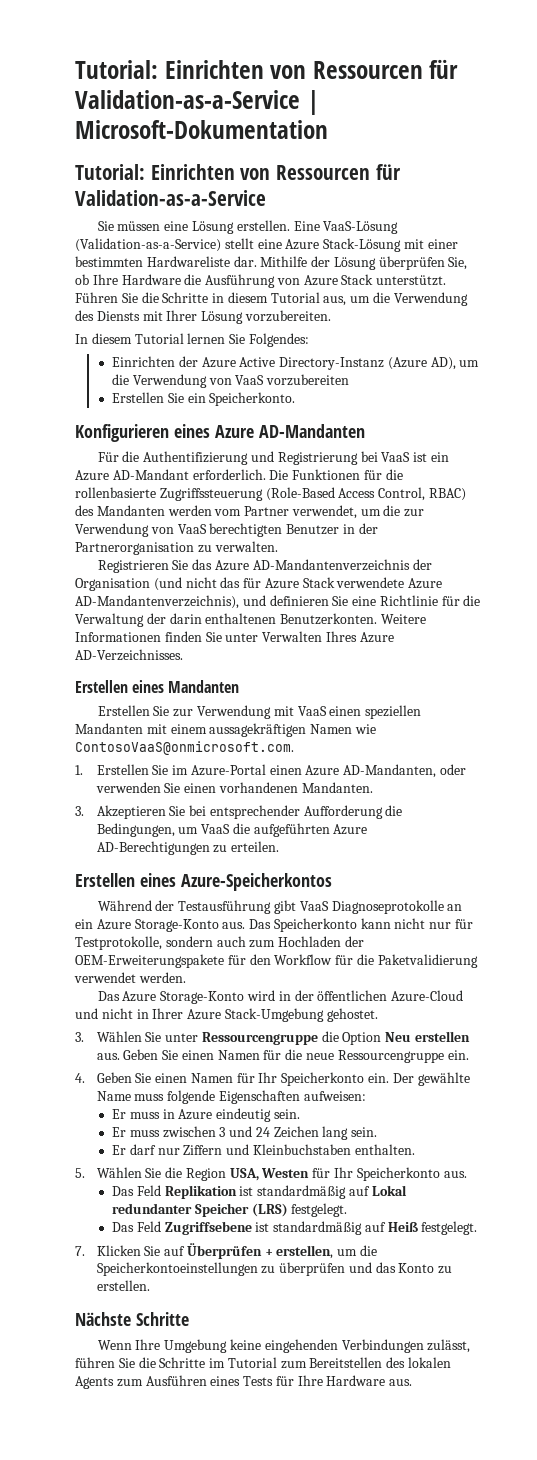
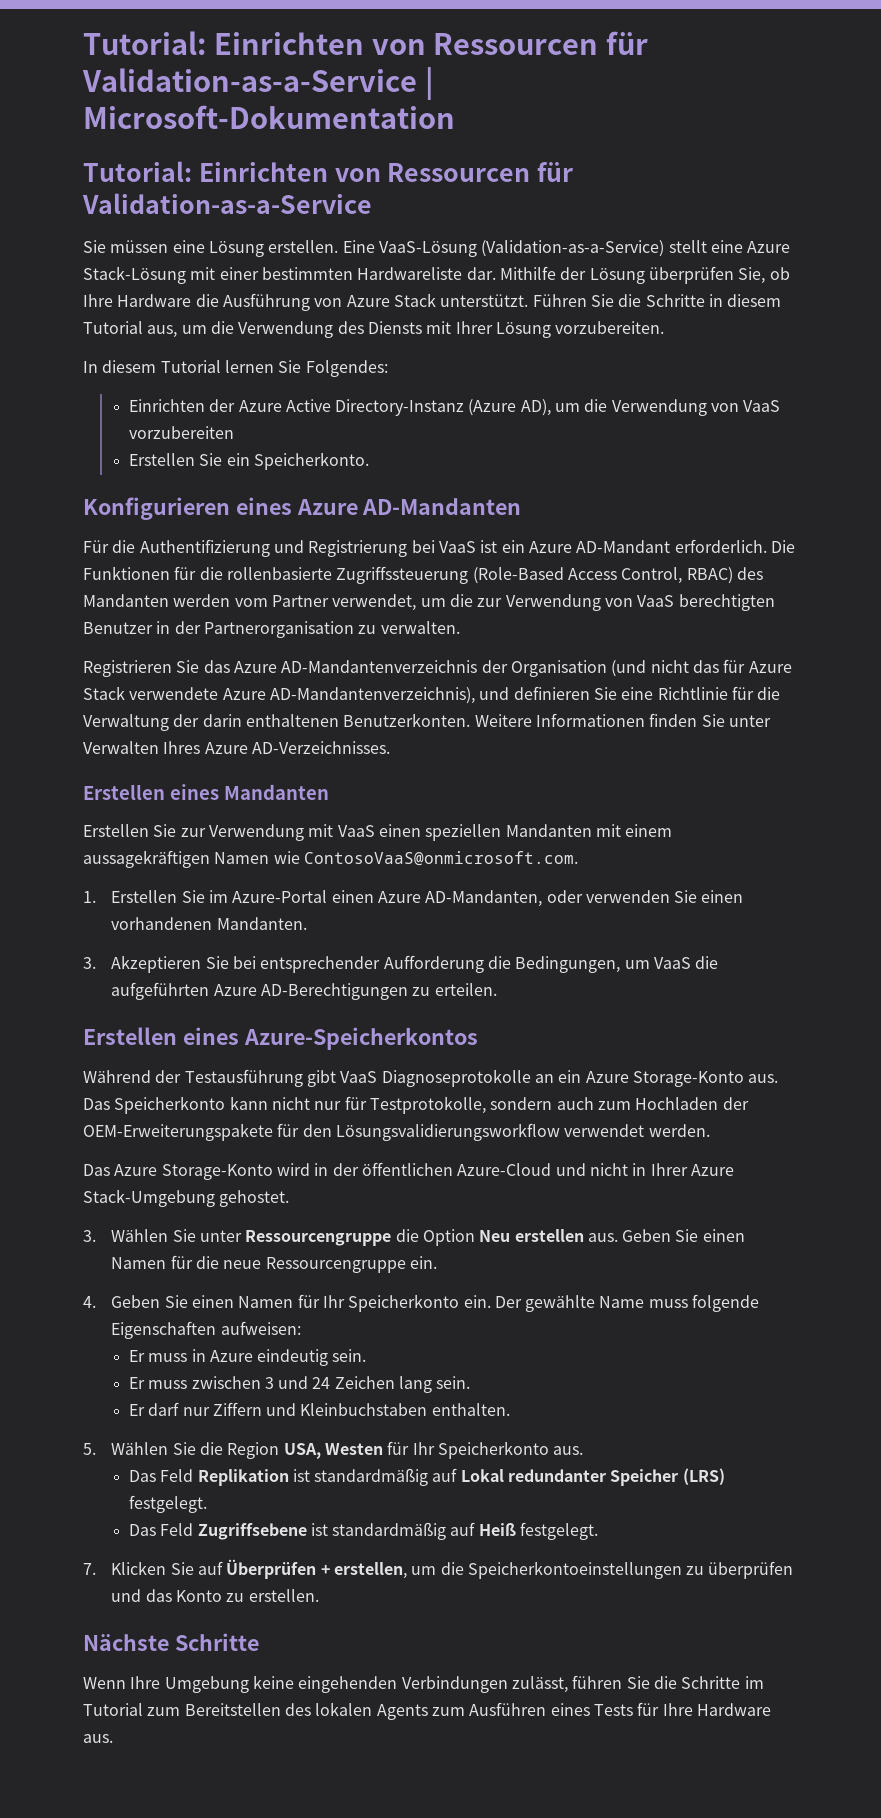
- Das Speicherkonto kann nicht nur für Testprotokolle, sondern auch zum Hochladen der OEM-Erweiterungspakete für den Workflow für die Paketvalidierung verwendet werden.
+ Das Speicherkonto kann nicht nur für Testprotokolle, sondern auch zum Hochladen der OEM-Erweiterungspakete für den Lösungsvalidierungsworkflow verwendet werden.

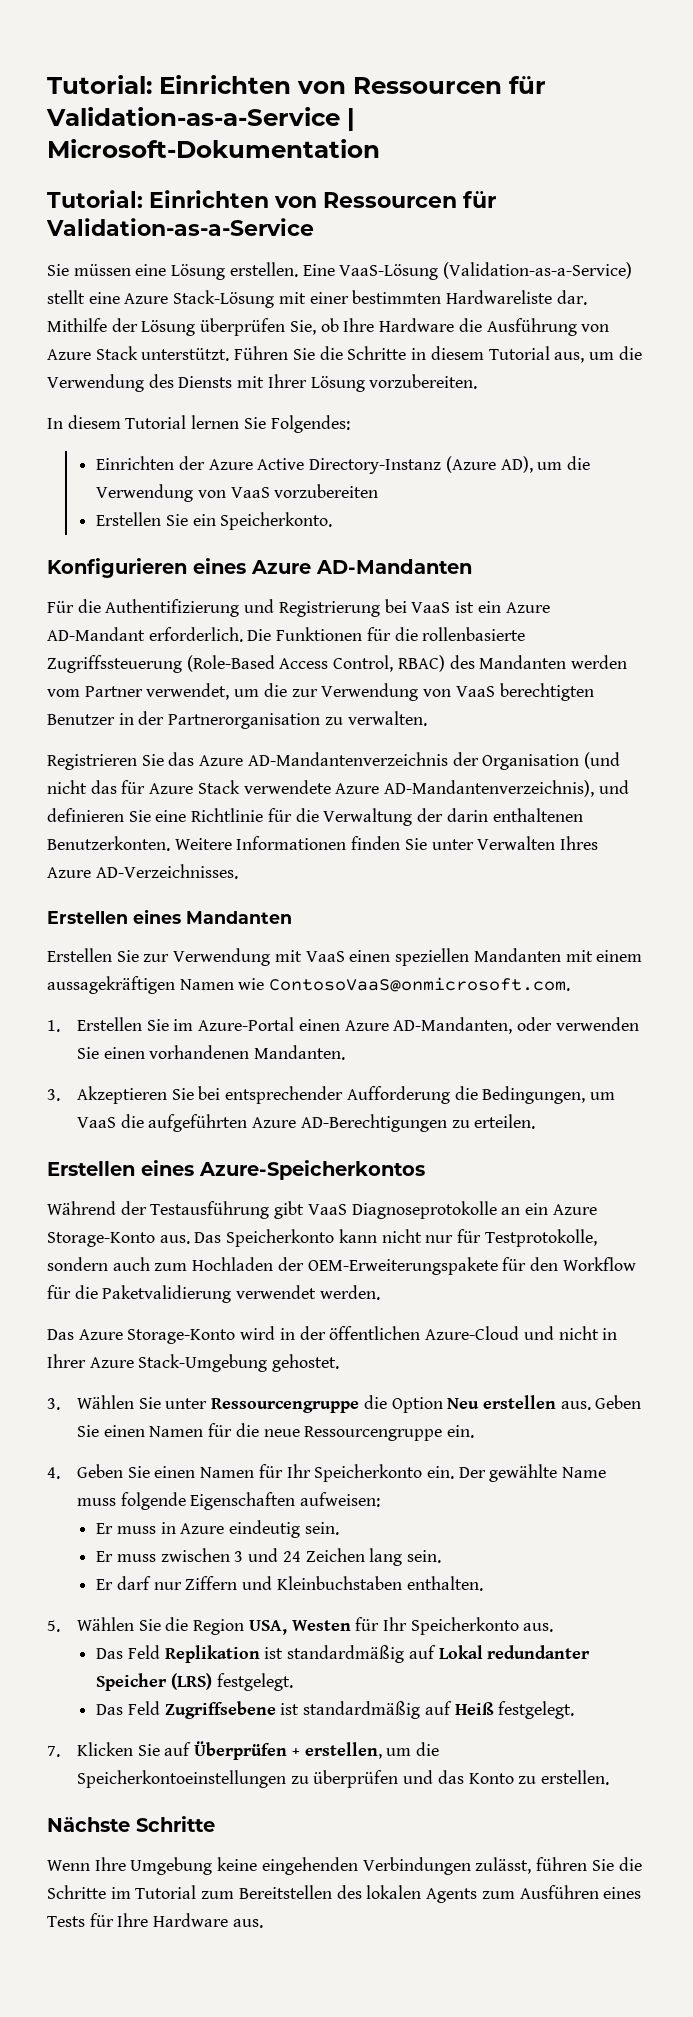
- Das Speicherkonto kann nicht nur für Testprotokolle, sondern auch zum Hochladen der OEM-Erweiterungspakete für den Lösungsvalidierungsworkflow verwendet werden.
+ Das Speicherkonto kann nicht nur für Testprotokolle, sondern auch zum Hochladen der OEM-Erweiterungspakete für den Workflow für die Paketvalidierung verwendet werden.

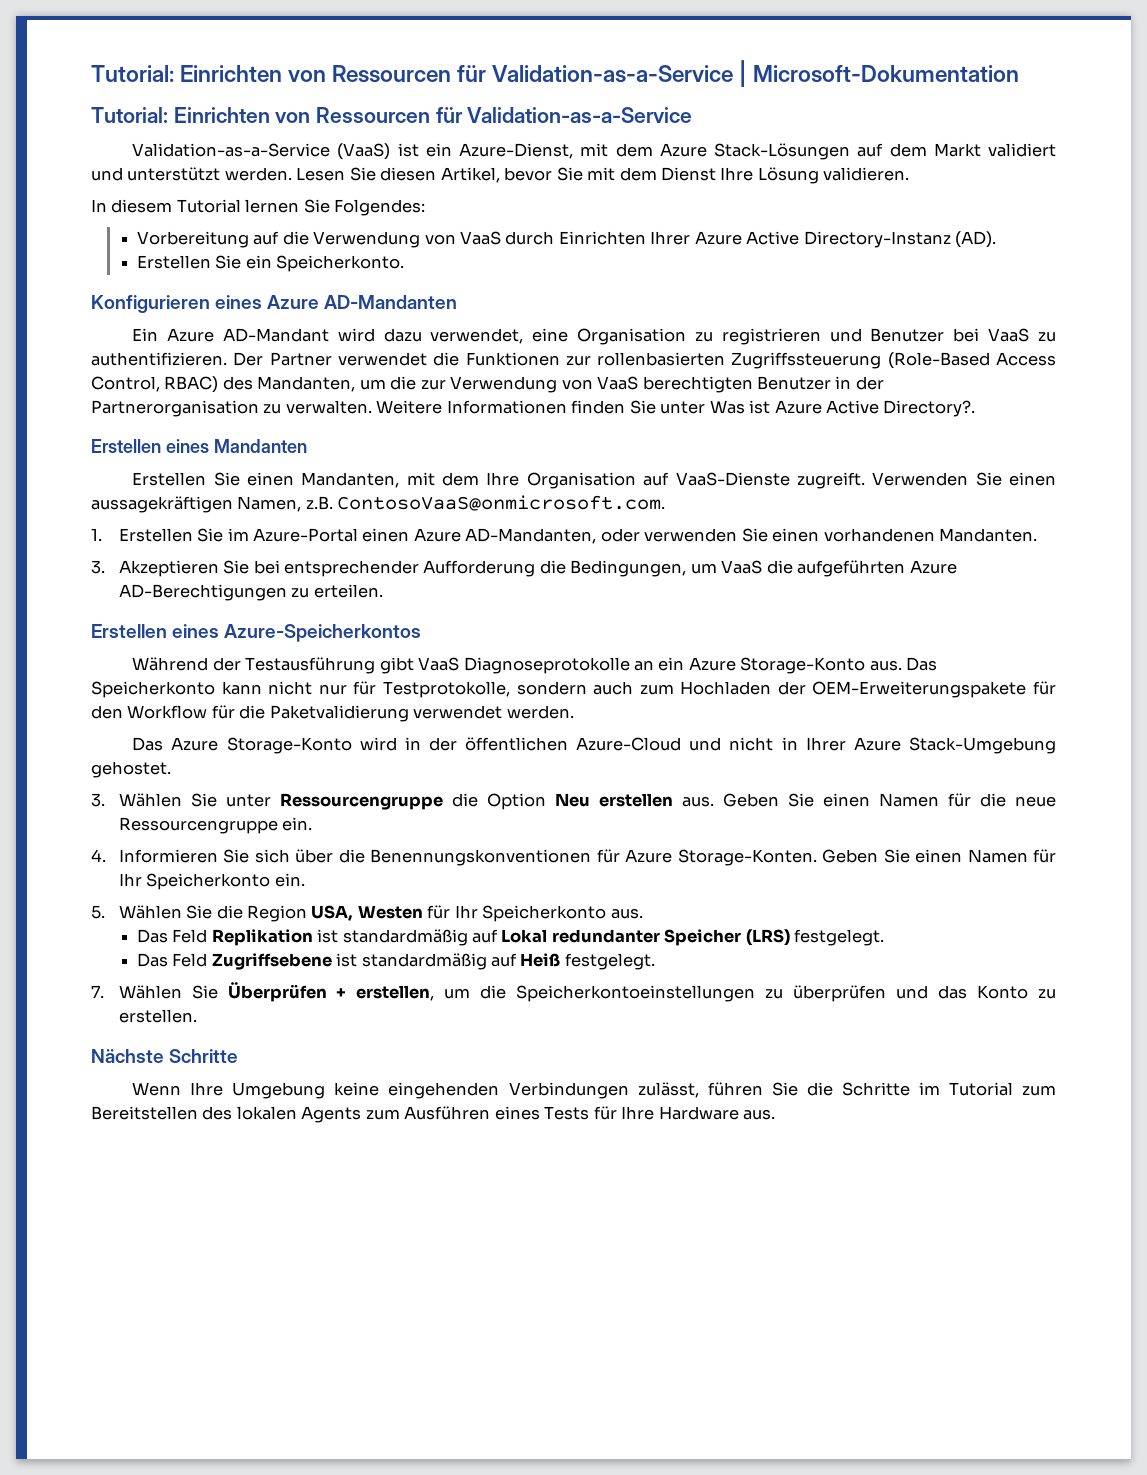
- Sie müssen eine Lösung erstellen. Eine VaaS-Lösung (Validation-as-a-Service) stellt eine Azure Stack-Lösung mit einer bestimmten Hardwareliste dar. Mithilfe der Lösung überprüfen Sie, ob Ihre Hardware die Ausführung von Azure Stack unterstützt. Führen Sie die Schritte in diesem Tutorial aus, um die Verwendung des Diensts mit Ihrer Lösung vorzubereiten.
+ Validation-as-a-Service (VaaS) ist ein Azure-Dienst, mit dem Azure Stack-Lösungen auf dem Markt validiert und unterstützt werden. Lesen Sie diesen Artikel, bevor Sie mit dem Dienst Ihre Lösung validieren.
- Einrichten der Azure Active Directory-Instanz (Azure AD), um die Verwendung von VaaS vorzubereiten
+ Vorbereitung auf die Verwendung von VaaS durch Einrichten Ihrer Azure Active Directory-Instanz (AD).
- Für die Authentifizierung und Registrierung bei VaaS ist ein Azure AD-Mandant erforderlich. Die Funktionen für die rollenbasierte Zugriffssteuerung (Role-Based Access Control, RBAC) des Mandanten werden vom Partner verwendet, um die zur Verwendung von VaaS berechtigten Benutzer in der Partnerorganisation zu verwalten.
- Registrieren Sie das Azure AD-Mandantenverzeichnis der Organisation (und nicht das für Azure Stack verwendete Azure AD-Mandantenverzeichnis), und definieren Sie eine Richtlinie für die Verwaltung der darin enthaltenen Benutzerkonten.
+ Ein Azure AD-Mandant wird dazu verwendet, eine Organisation zu registrieren und Benutzer bei VaaS zu authentifizieren. Der Partner verwendet die Funktionen zur rollenbasierten Zugriffssteuerung (Role-Based Access Control, RBAC) des Mandanten, um die zur Verwendung von VaaS berechtigten Benutzer in der Partnerorganisation zu verwalten.
- Weitere Informationen finden Sie unter Verwalten Ihres Azure AD-Verzeichnisses.
+ Weitere Informationen finden Sie unter Was ist Azure Active Directory?.
- Erstellen Sie zur Verwendung mit VaaS einen speziellen Mandanten mit einem aussagekräftigen Namen wie ContosoVaaS@onmicrosoft.com.
+ Erstellen Sie einen Mandanten, mit dem Ihre Organisation auf VaaS-Dienste zugreift. Verwenden Sie einen aussagekräftigen Namen, z.B. ContosoVaaS@onmicrosoft.com.
- 4. Geben Sie einen Namen für Ihr Speicherkonto ein. Der gewählte Name muss folgende Eigenschaften aufweisen:
- Er muss in Azure eindeutig sein.
- Er muss zwischen 3 und 24 Zeichen lang sein.
- Er darf nur Ziffern und Kleinbuchstaben enthalten.
+ 4. Informieren Sie sich über die Benennungskonventionen für Azure Storage-Konten. Geben Sie einen Namen für Ihr Speicherkonto ein.
- 7. Klicken Sie auf Überprüfen + erstellen, um die Speicherkontoeinstellungen zu überprüfen und das Konto zu erstellen.
+ 7. Wählen Sie Überprüfen + erstellen, um die Speicherkontoeinstellungen zu überprüfen und das Konto zu erstellen.

